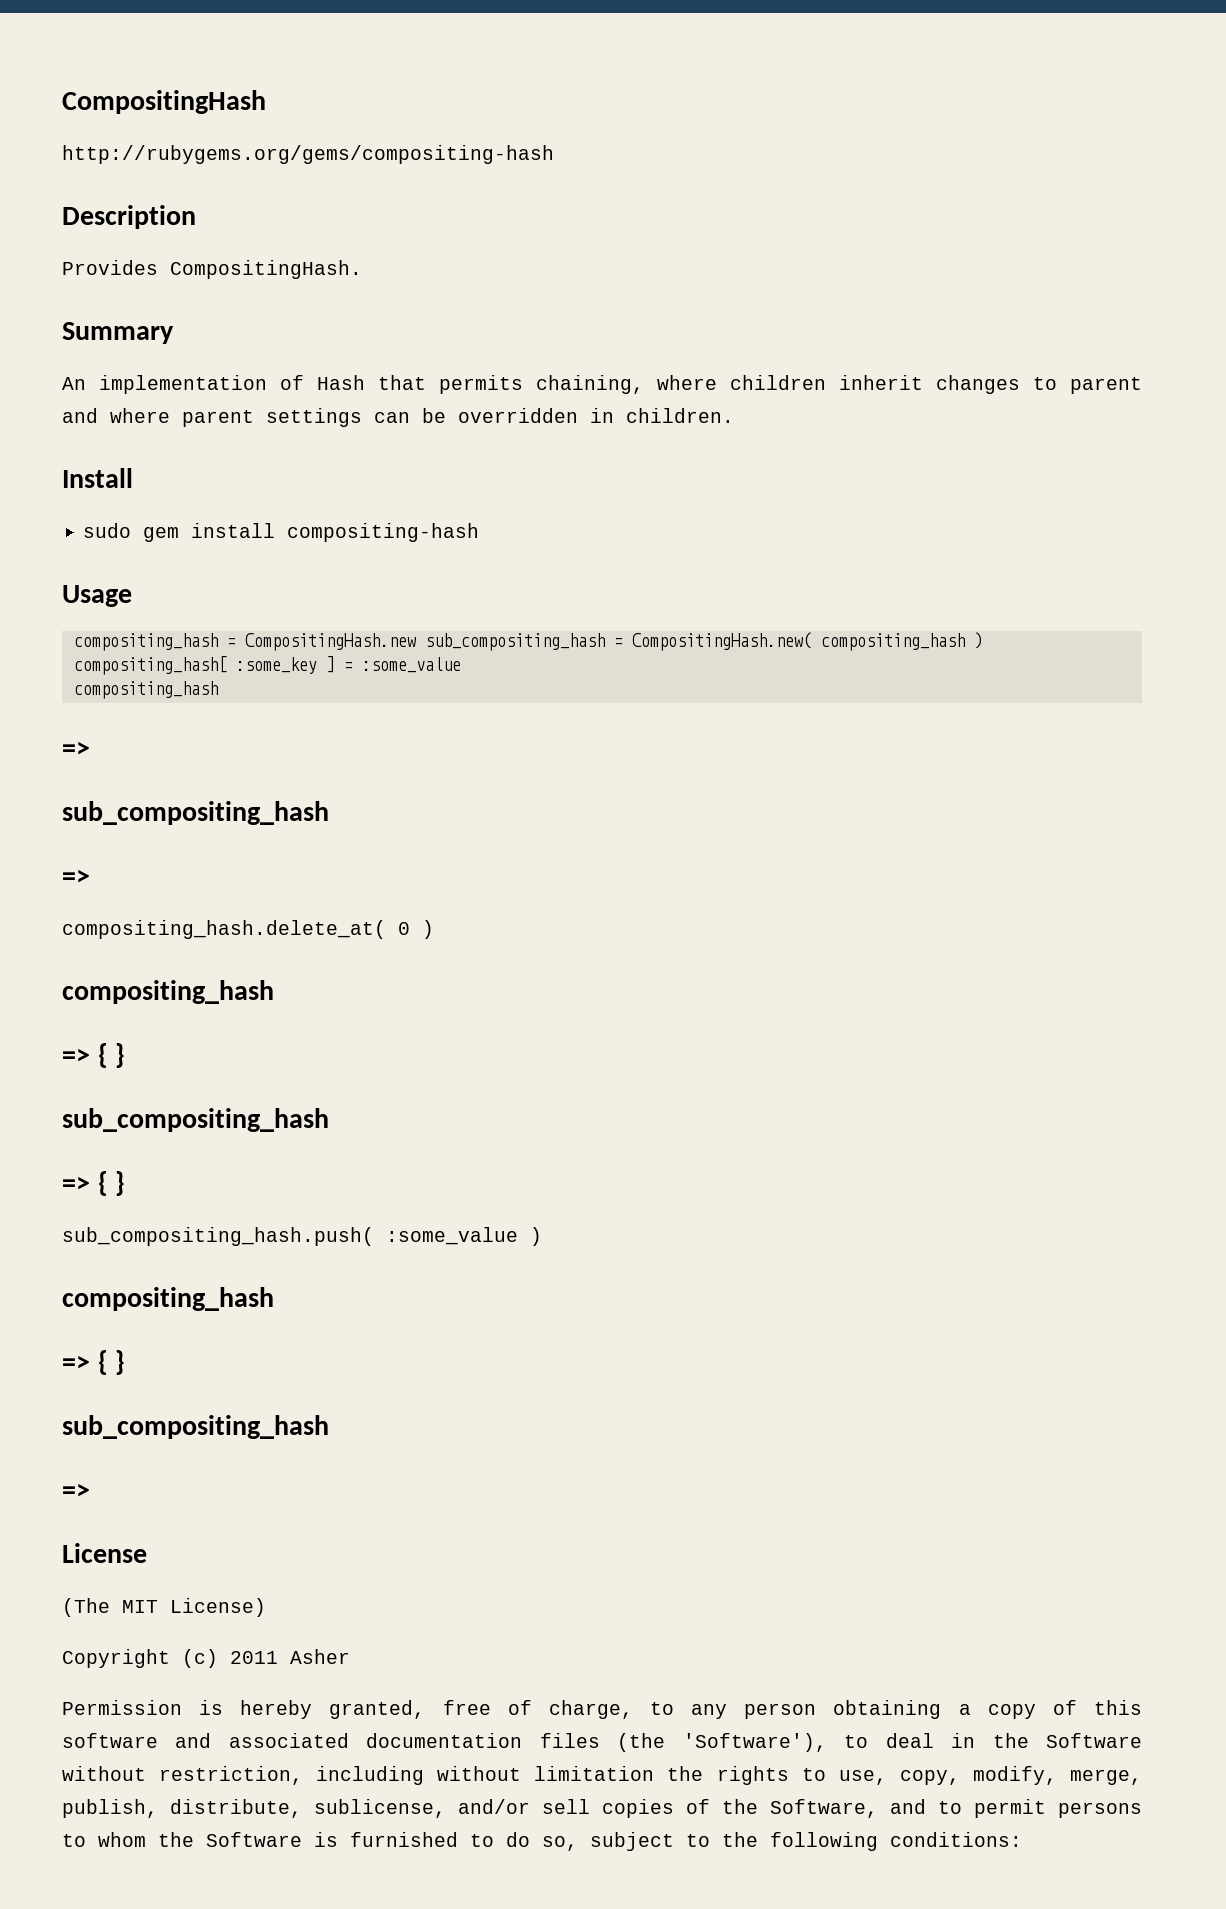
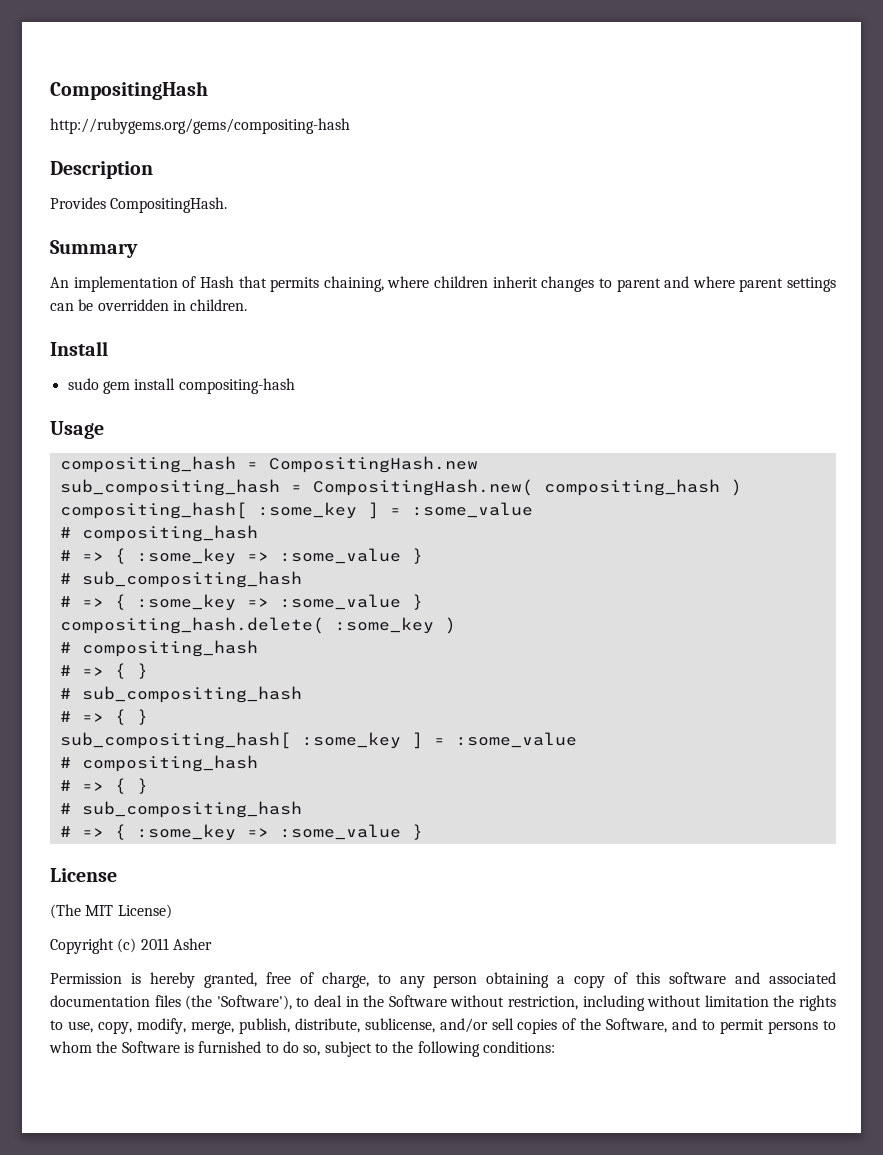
- compositing_hash = CompositingHash.new sub_compositing_hash = CompositingHash.new( compositing_hash )
+ compositing_hash = CompositingHash.new
+ sub_compositing_hash = CompositingHash.new( compositing_hash )
  compositing_hash[ :some_key ] = :some_value
- compositing_hash
- =>
- sub_compositing_hash
- =>
- compositing_hash.delete_at( 0 )
- compositing_hash
- => { }
- sub_compositing_hash
- => { }
- sub_compositing_hash.push( :some_value )
- compositing_hash
- => { }
- sub_compositing_hash
- =>
+ # compositing_hash
+ # => { :some_key => :some_value }
+ # sub_compositing_hash
+ # => { :some_key => :some_value }
+ compositing_hash.delete( :some_key )
+ # compositing_hash
+ # => { }
+ # sub_compositing_hash
+ # => { }
+ sub_compositing_hash[ :some_key ] = :some_value
+ # compositing_hash
+ # => { }
+ # sub_compositing_hash
+ # => { :some_key => :some_value }

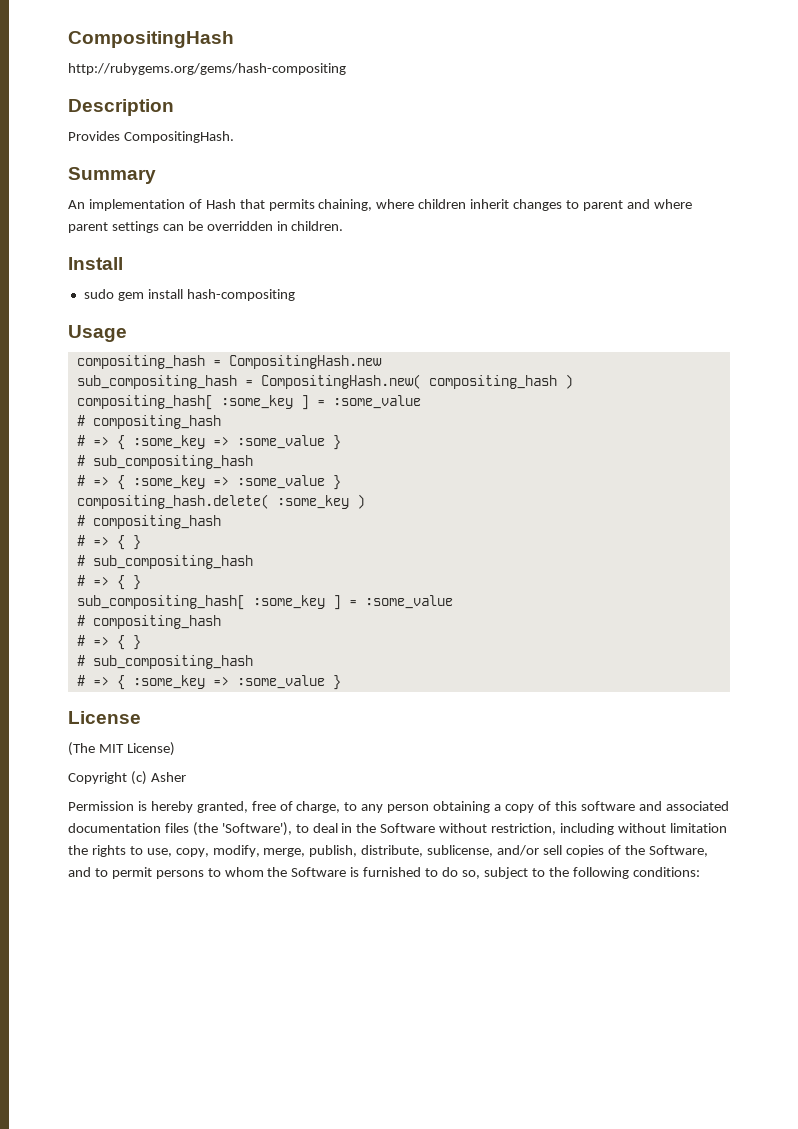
- http://rubygems.org/gems/compositing-hash
+ http://rubygems.org/gems/hash-compositing
- sudo gem install compositing-hash
+ sudo gem install hash-compositing
- Copyright (c) 2011 Asher
+ Copyright (c) Asher

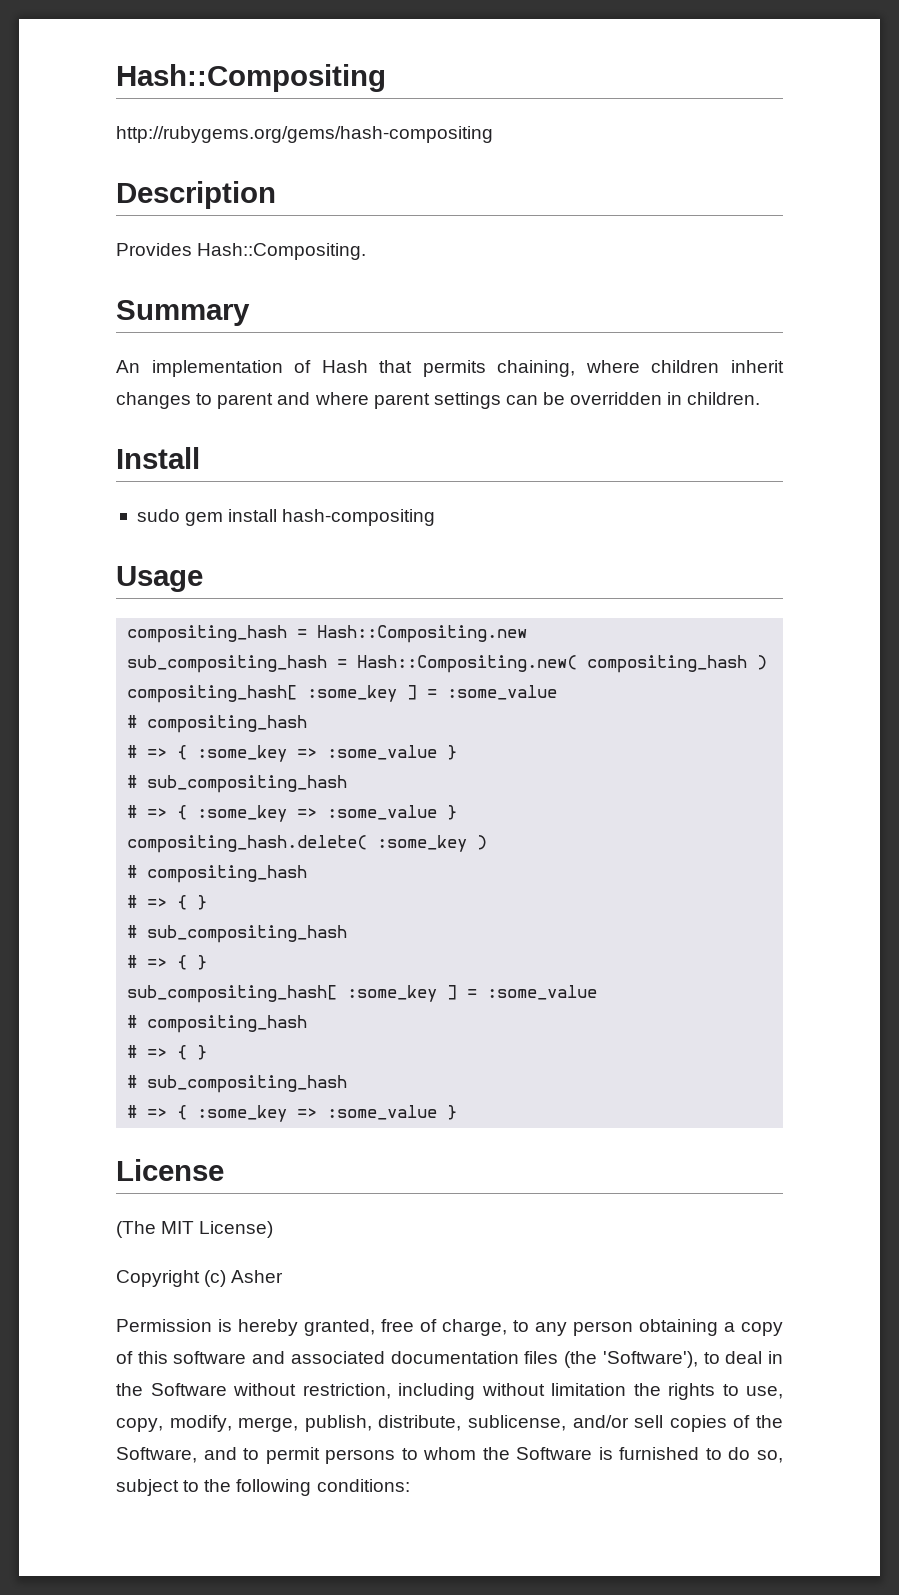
- CompositingHash
+ Hash::Compositing
- Provides CompositingHash.
+ Provides Hash::Compositing.
- compositing_hash = CompositingHash.new
+ compositing_hash = Hash::Compositing.new
- sub_compositing_hash = CompositingHash.new( compositing_hash )
+ sub_compositing_hash = Hash::Compositing.new( compositing_hash )

